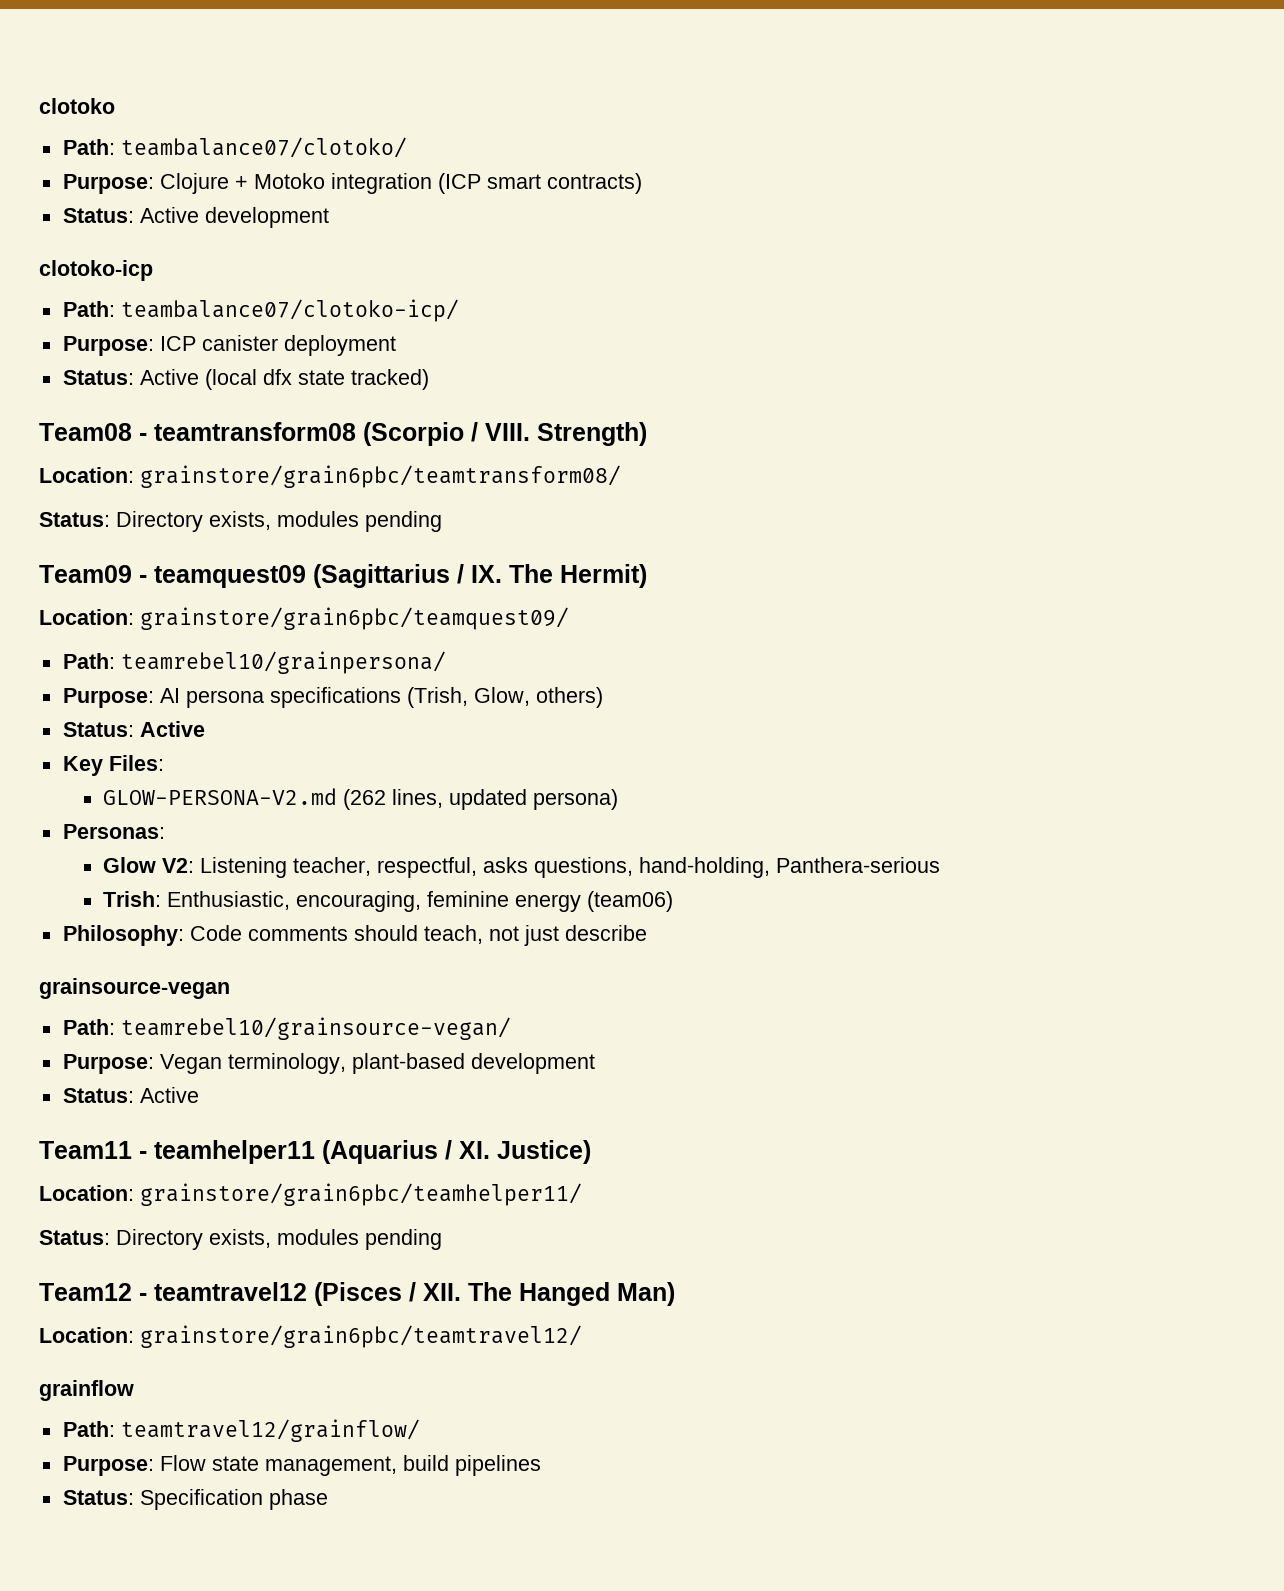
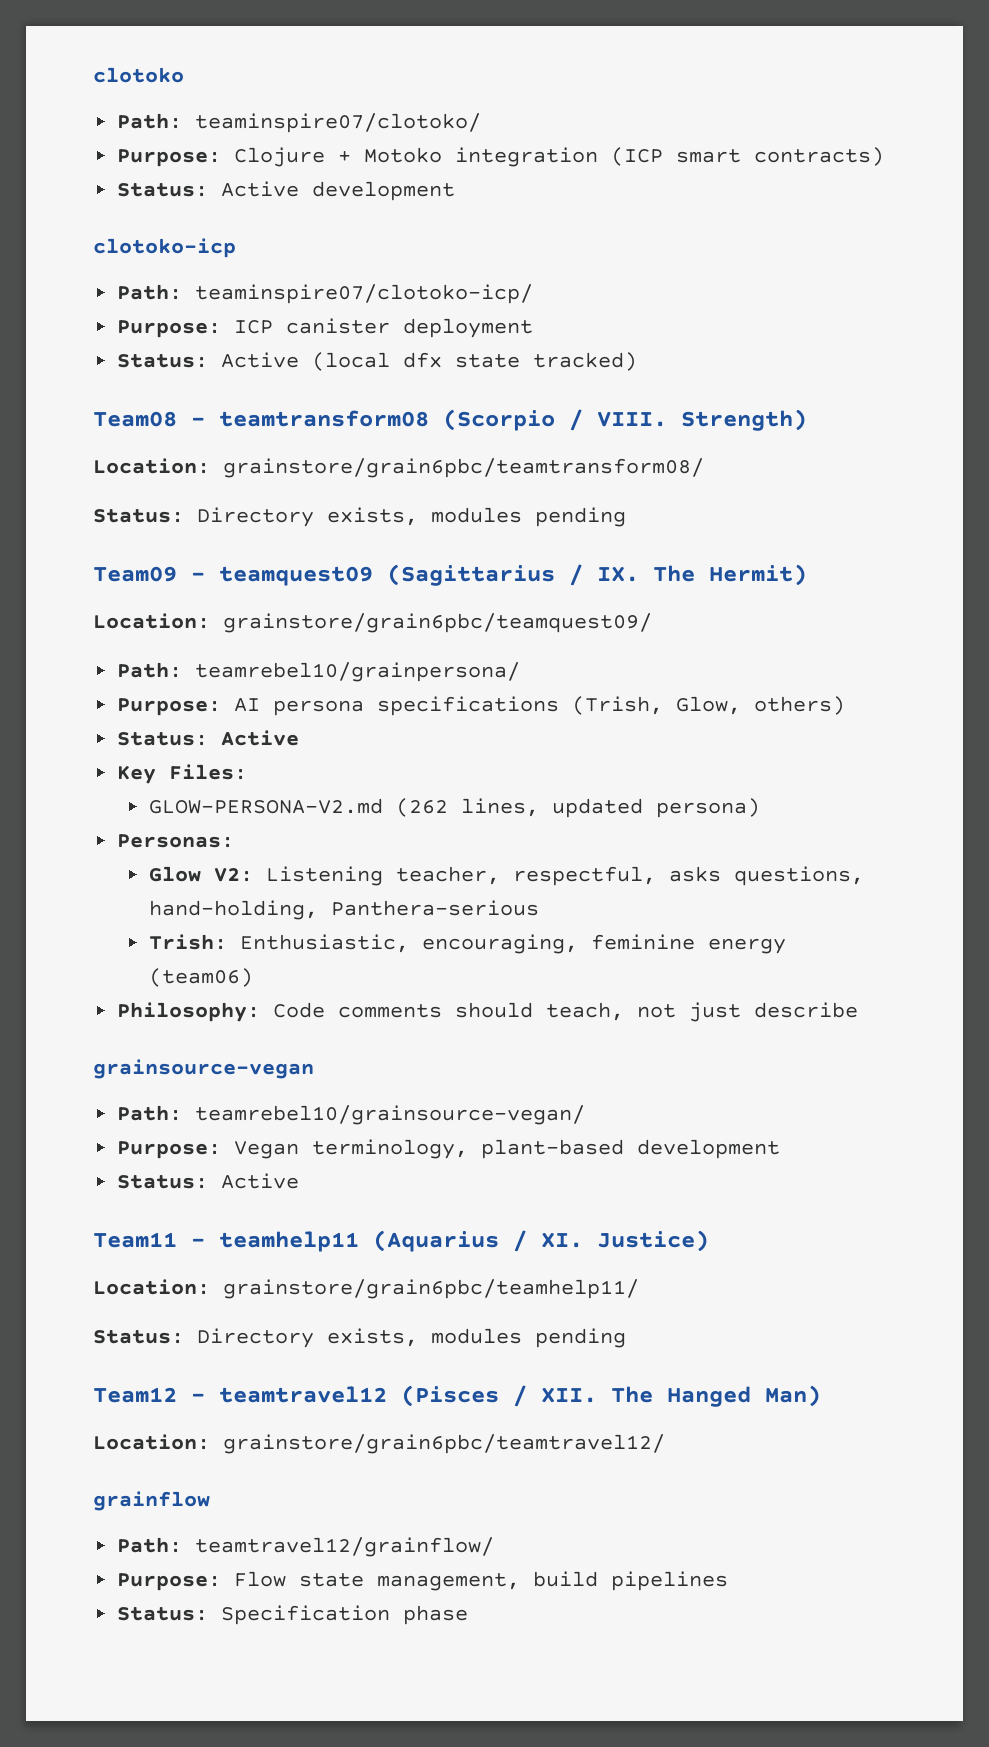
- Path: teambalance07/clotoko/
+ Path: teaminspire07/clotoko/
- Path: teambalance07/clotoko-icp/
+ Path: teaminspire07/clotoko-icp/
- Team11 - teamhelper11 (Aquarius / XI. Justice)
+ Team11 - teamhelp11 (Aquarius / XI. Justice)
- Location: grainstore/grain6pbc/teamhelper11/
+ Location: grainstore/grain6pbc/teamhelp11/

